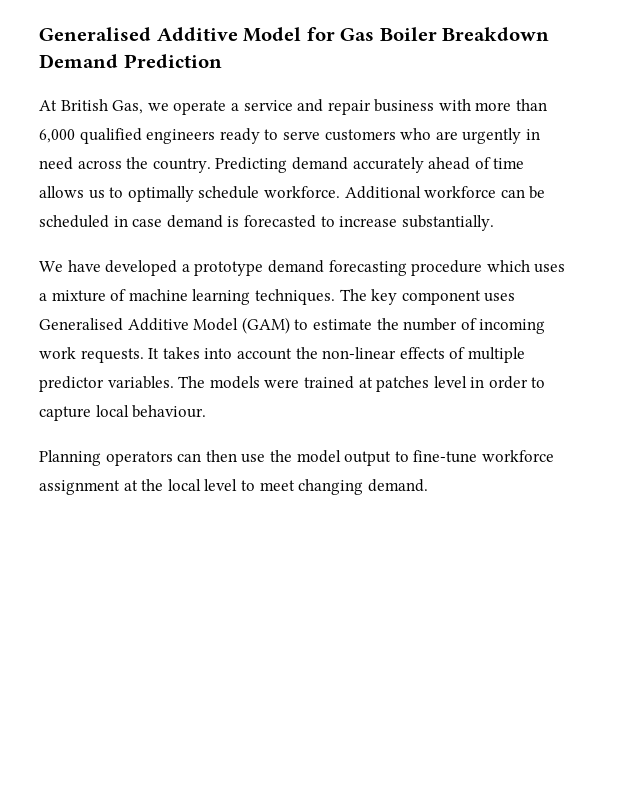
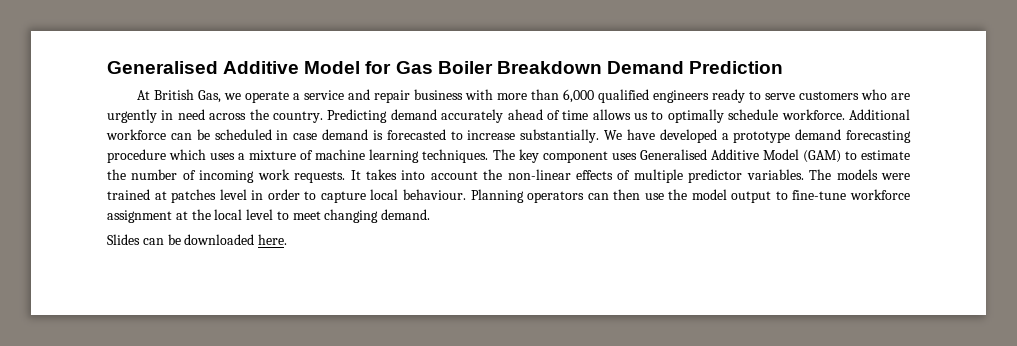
- Additional workforce can be scheduled in case demand is forecasted to increase substantially.
- We have developed a prototype demand forecasting procedure which uses a mixture of machine learning techniques.
+ Additional workforce can be scheduled in case demand is forecasted to increase substantially. We have developed a prototype demand forecasting procedure which uses a mixture of machine learning techniques.
- The models were trained at patches level in order to capture local behaviour.
- Planning operators can then use the model output to fine-tune workforce assignment at the local level to meet changing demand.
+ The models were trained at patches level in order to capture local behaviour. Planning operators can then use the model output to fine-tune workforce assignment at the local level to meet changing demand.
+ Slides can be downloaded here.

